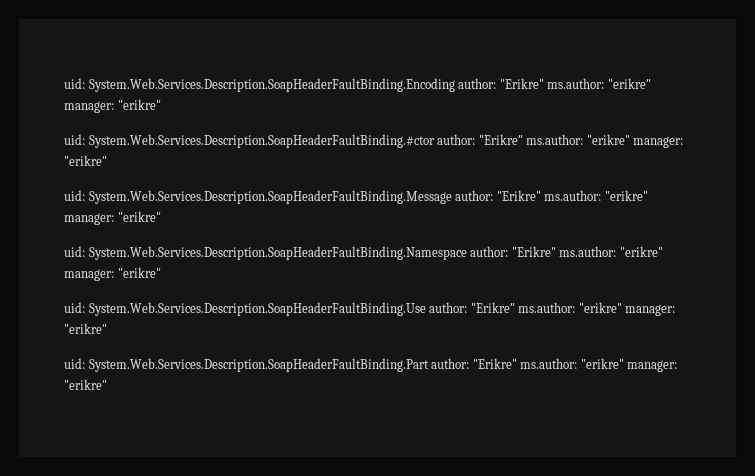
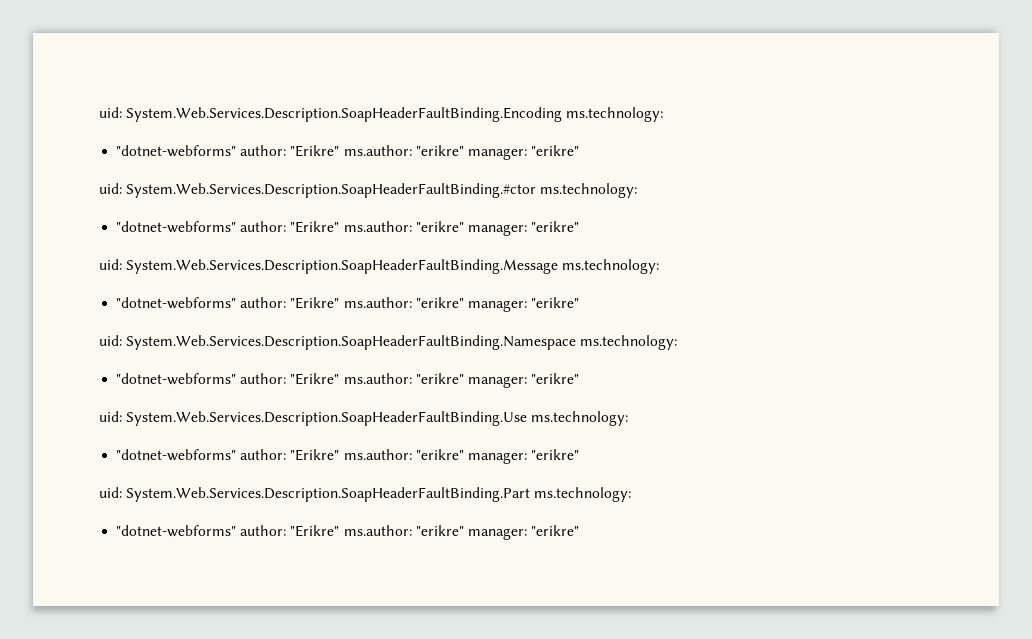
- uid: System.Web.Services.Description.SoapHeaderFaultBinding.Encoding author: "Erikre" ms.author: "erikre" manager: "erikre"
+ uid: System.Web.Services.Description.SoapHeaderFaultBinding.Encoding ms.technology:
+ "dotnet-webforms" author: "Erikre" ms.author: "erikre" manager: "erikre"
- uid: System.Web.Services.Description.SoapHeaderFaultBinding.#ctor author: "Erikre" ms.author: "erikre" manager: "erikre"
+ uid: System.Web.Services.Description.SoapHeaderFaultBinding.#ctor ms.technology:
+ "dotnet-webforms" author: "Erikre" ms.author: "erikre" manager: "erikre"
- uid: System.Web.Services.Description.SoapHeaderFaultBinding.Message author: "Erikre" ms.author: "erikre" manager: "erikre"
+ uid: System.Web.Services.Description.SoapHeaderFaultBinding.Message ms.technology:
+ "dotnet-webforms" author: "Erikre" ms.author: "erikre" manager: "erikre"
- uid: System.Web.Services.Description.SoapHeaderFaultBinding.Namespace author: "Erikre" ms.author: "erikre" manager: "erikre"
+ uid: System.Web.Services.Description.SoapHeaderFaultBinding.Namespace ms.technology:
+ "dotnet-webforms" author: "Erikre" ms.author: "erikre" manager: "erikre"
- uid: System.Web.Services.Description.SoapHeaderFaultBinding.Use author: "Erikre" ms.author: "erikre" manager: "erikre"
+ uid: System.Web.Services.Description.SoapHeaderFaultBinding.Use ms.technology:
+ "dotnet-webforms" author: "Erikre" ms.author: "erikre" manager: "erikre"
- uid: System.Web.Services.Description.SoapHeaderFaultBinding.Part author: "Erikre" ms.author: "erikre" manager: "erikre"
+ uid: System.Web.Services.Description.SoapHeaderFaultBinding.Part ms.technology:
+ "dotnet-webforms" author: "Erikre" ms.author: "erikre" manager: "erikre"

